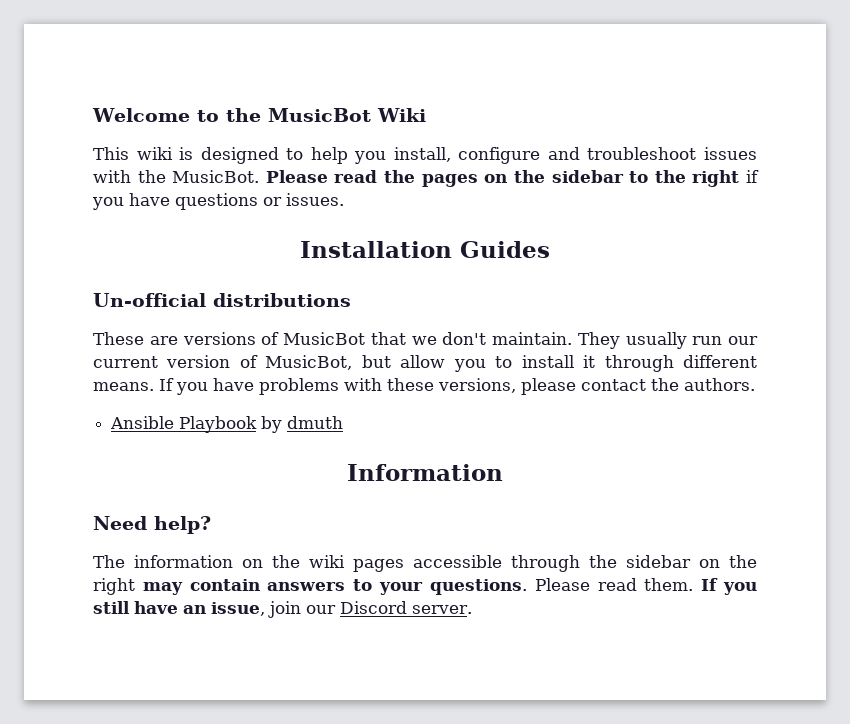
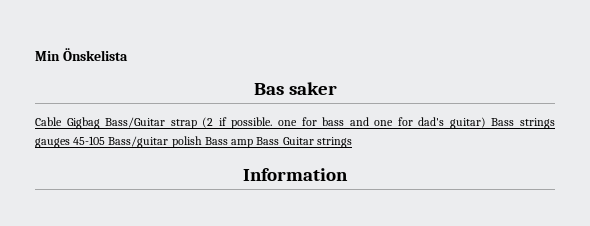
- Welcome to the MusicBot Wiki
- This wiki is designed to help you install, configure and troubleshoot issues with the MusicBot. Please read the pages on the sidebar to the right if you have questions or issues.
- Installation Guides
- Un-official distributions
- These are versions of MusicBot that we don't maintain. They usually run our current version of MusicBot, but allow you to install it through different means. If you have problems with these versions, please contact the authors.
- Ansible Playbook by dmuth
+ Min Önskelista
+ Bas saker
+ Cable Gigbag Bass/Guitar strap (2 if possible. one for bass and one for dad's guitar) Bass strings gauges 45-105 Bass/guitar polish Bass amp Bass Guitar strings
  Information
- Need help?
- The information on the wiki pages accessible through the sidebar on the right may contain answers to your questions. Please read them. If you still have an issue, join our Discord server.

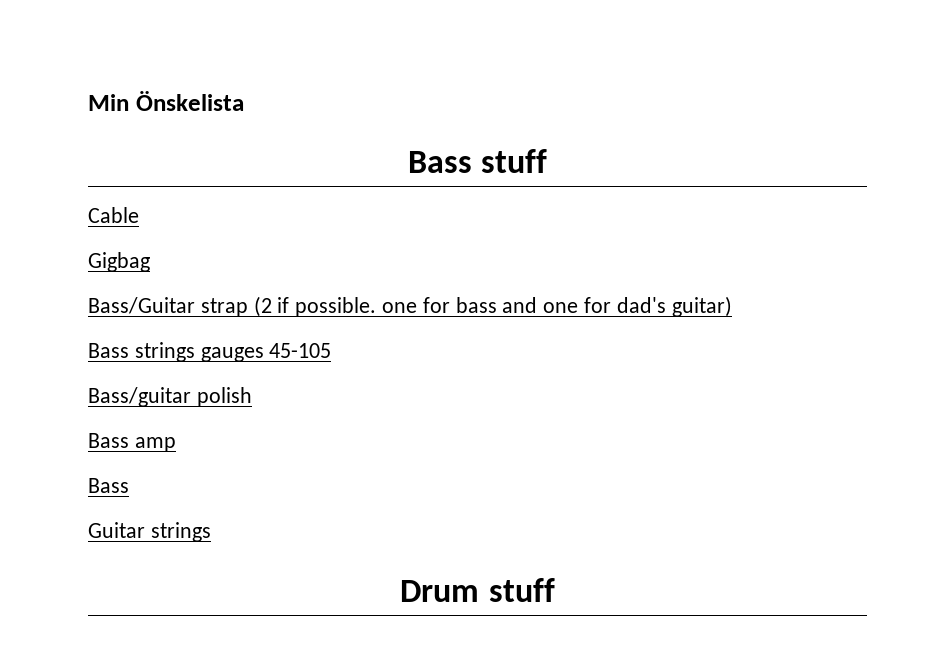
- Bas saker
+ Bass stuff
- Cable Gigbag Bass/Guitar strap (2 if possible. one for bass and one for dad's guitar) Bass strings gauges 45-105 Bass/guitar polish Bass amp Bass Guitar strings
+ Cable
+ Gigbag
+ Bass/Guitar strap (2 if possible. one for bass and one for dad's guitar)
+ Bass strings gauges 45-105
+ Bass/guitar polish
+ Bass amp
+ Bass
+ Guitar strings
- Information
+ Drum stuff

